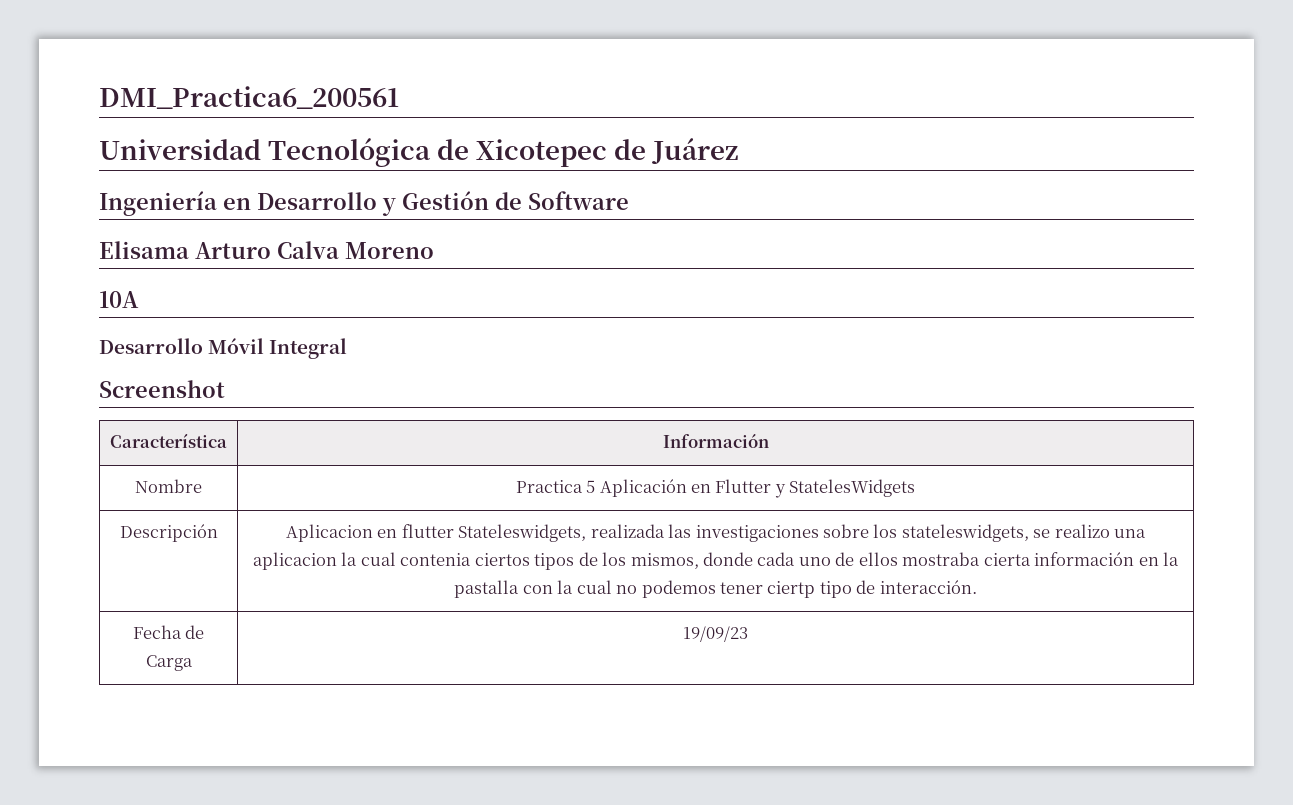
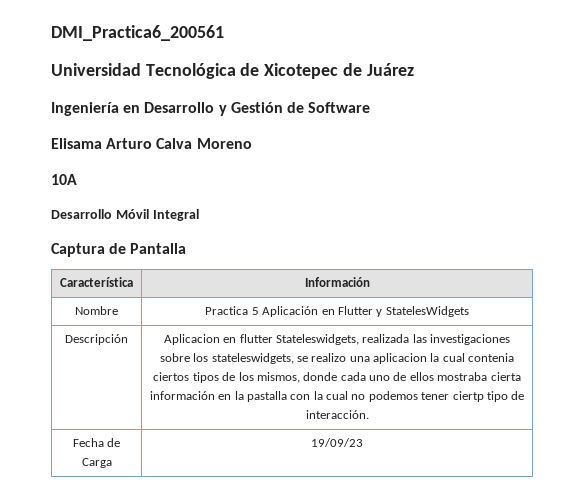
- Screenshot
+ Captura de Pantalla

